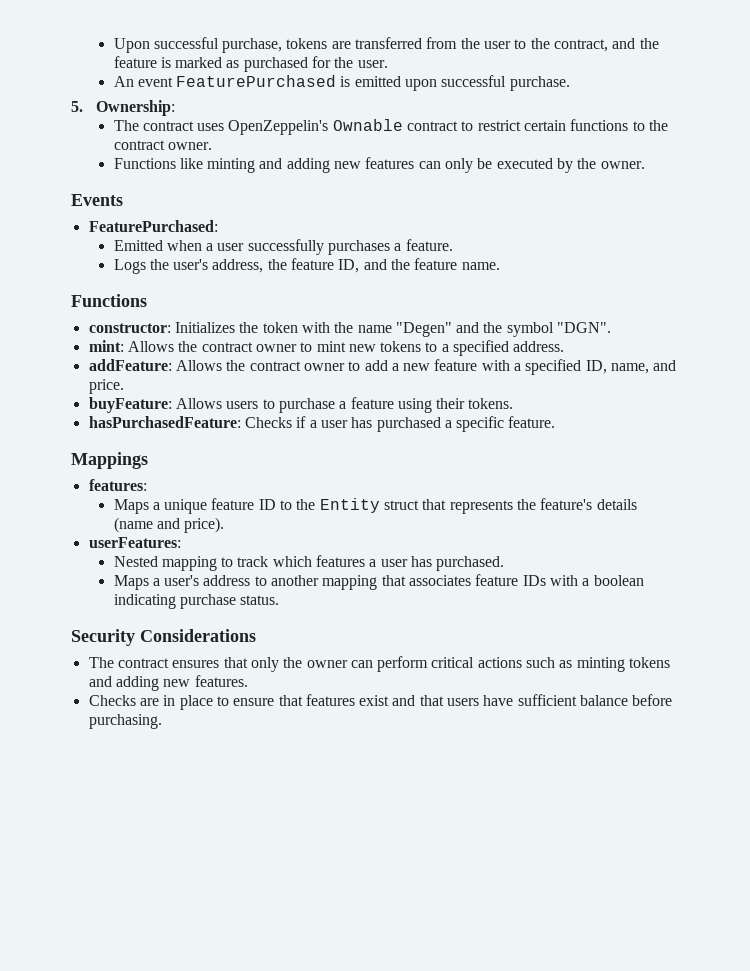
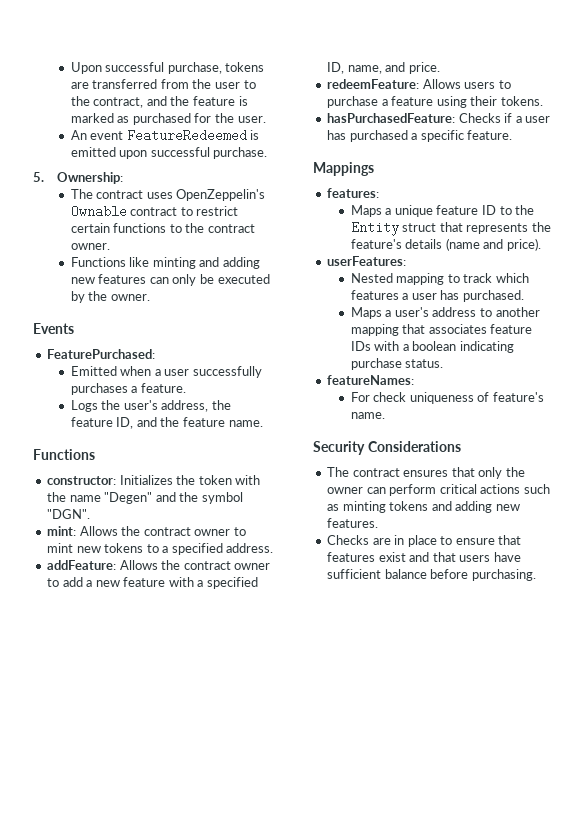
- An event FeaturePurchased is emitted upon successful purchase.
+ An event FeatureRedeemed is emitted upon successful purchase.
- buyFeature: Allows users to purchase a feature using their tokens.
+ redeemFeature: Allows users to purchase a feature using their tokens.
+ featureNames:
+ For check uniqueness of feature's name.

